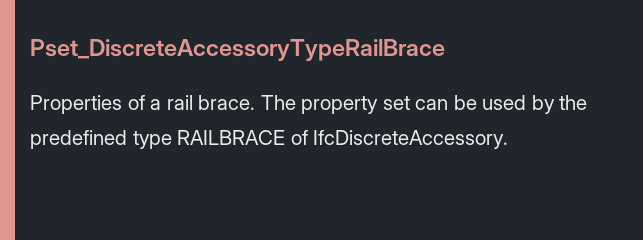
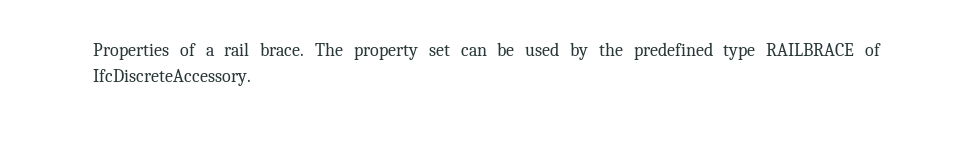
- Pset_DiscreteAccessoryTypeRailBrace

